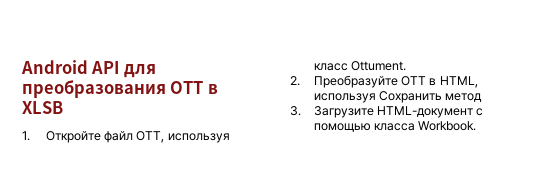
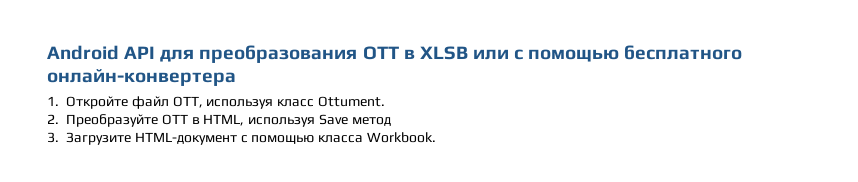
- Android API для преобразования OTT в XLSB
+ Android API для преобразования OTT в XLSB или с помощью бесплатного онлайн-конвертера
- 2. Преобразуйте OTT в HTML, используя Сохранить метод
+ 2. Преобразуйте OTT в HTML, используя Save метод

